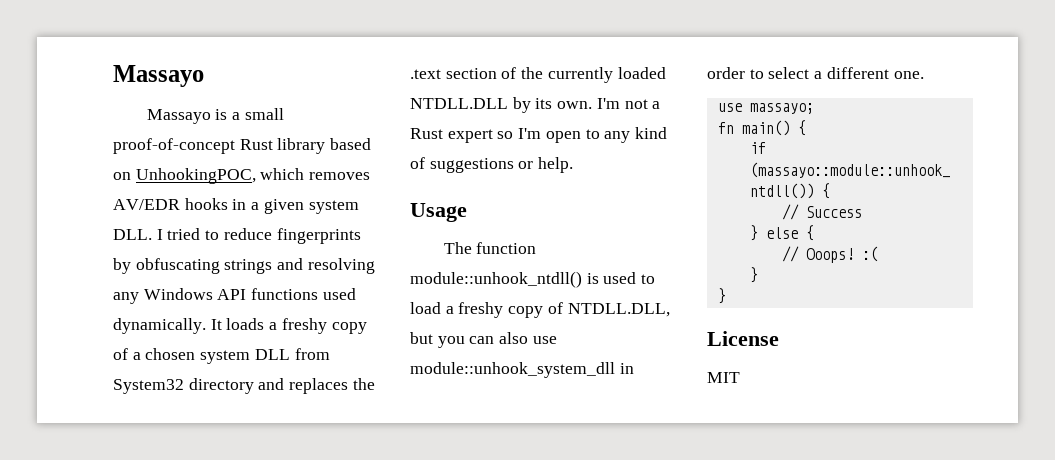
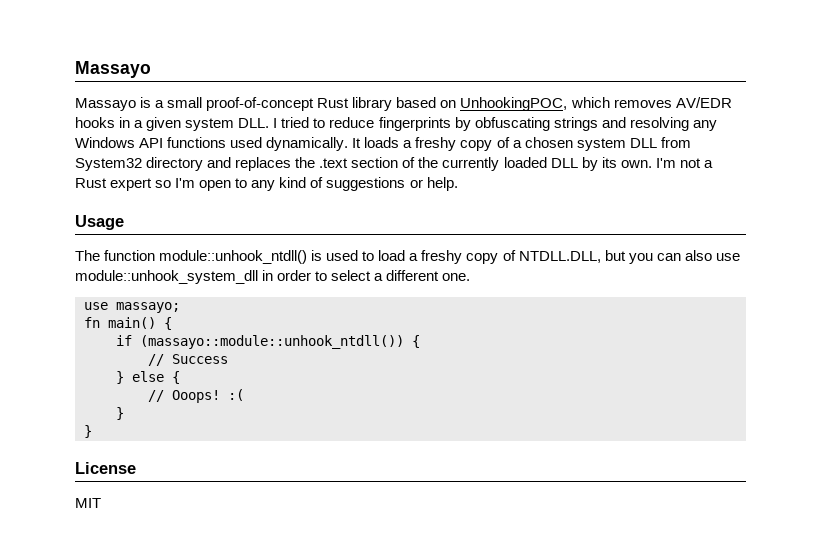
- It loads a freshy copy of a chosen system DLL from System32 directory and replaces the .text section of the currently loaded NTDLL.DLL by its own.
+ It loads a freshy copy of a chosen system DLL from System32 directory and replaces the .text section of the currently loaded DLL by its own.

